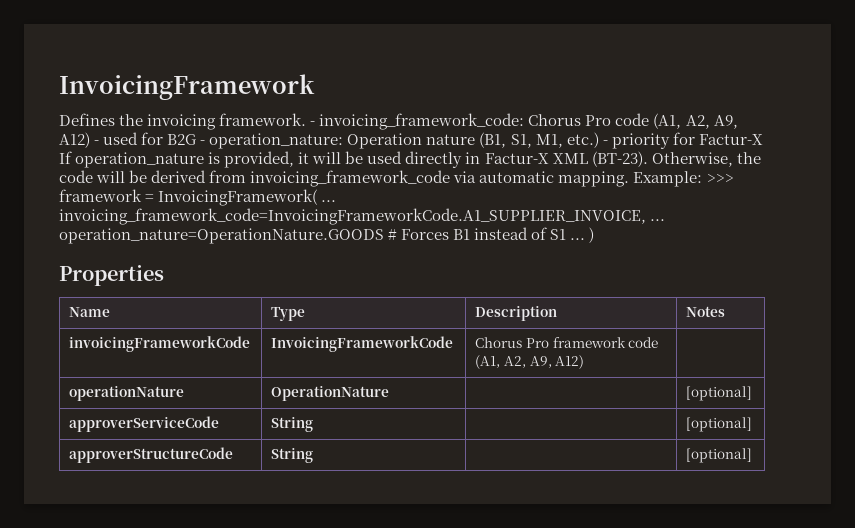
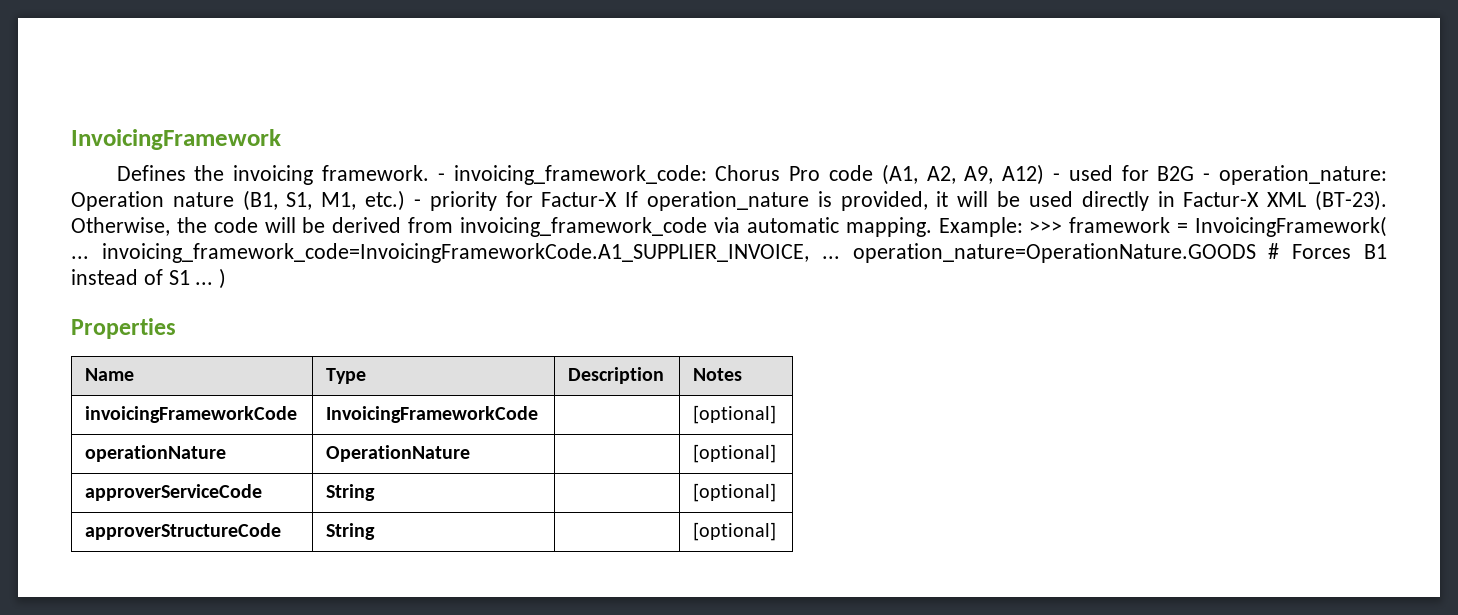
- invoicingFrameworkCode | InvoicingFrameworkCode | Chorus Pro framework code (A1, A2, A9, A12) |
+ invoicingFrameworkCode | InvoicingFrameworkCode | | [optional]

